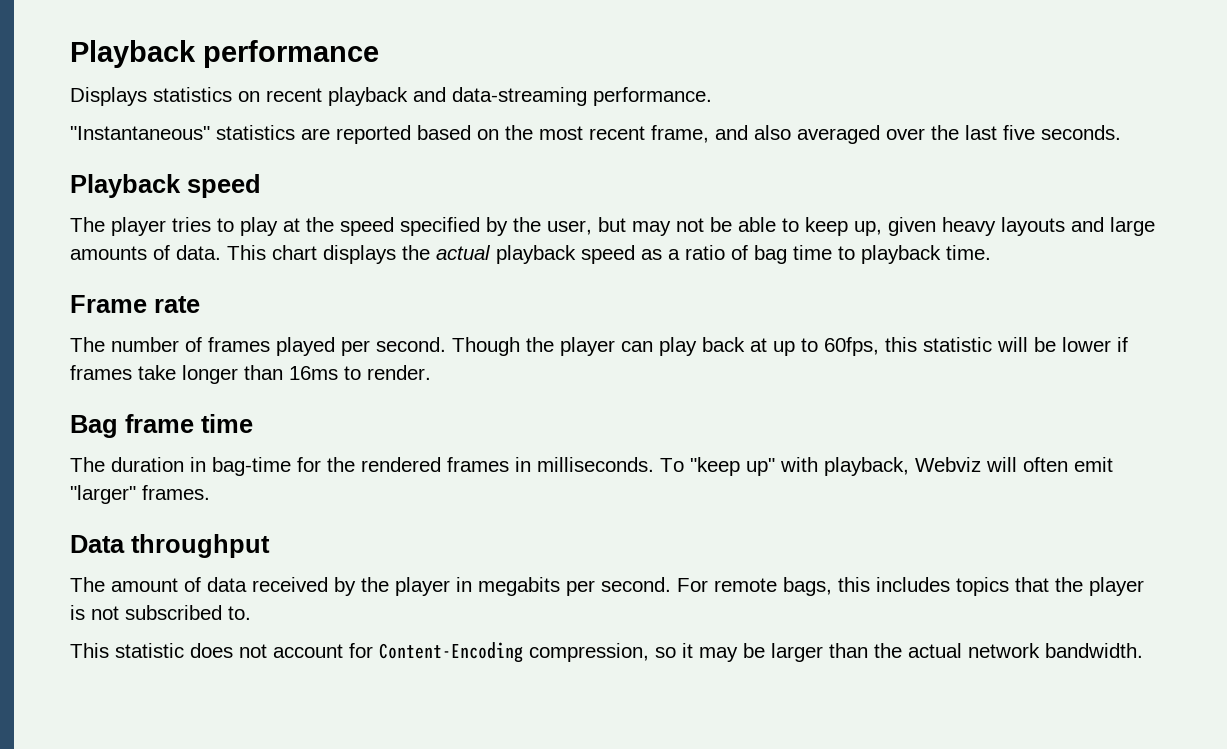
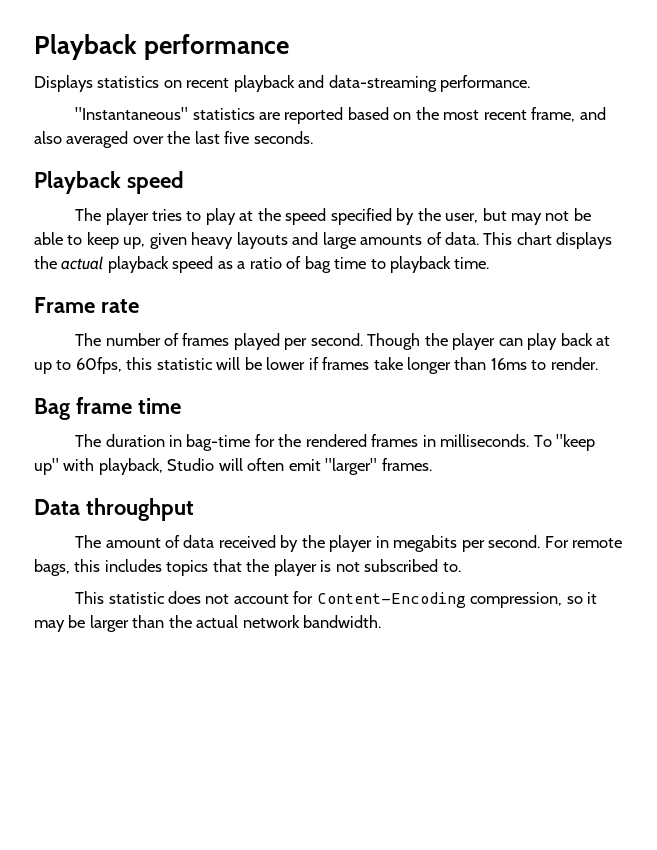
- To "keep up" with playback, Webviz will often emit "larger" frames.
+ To "keep up" with playback, Studio will often emit "larger" frames.

